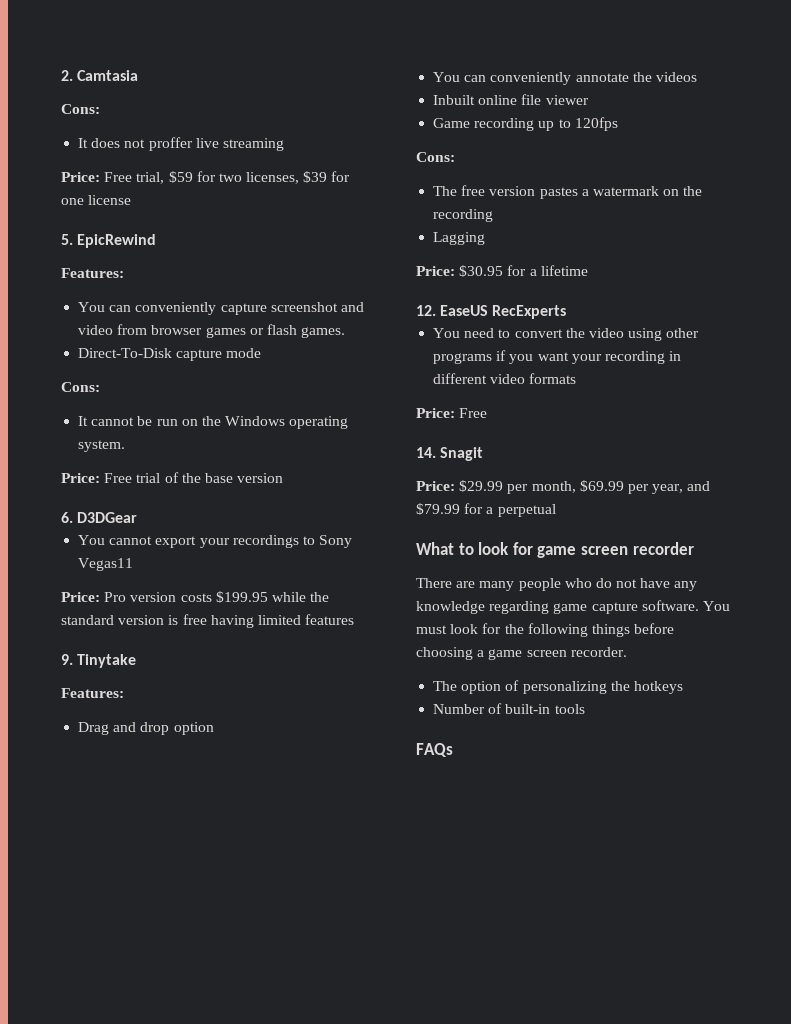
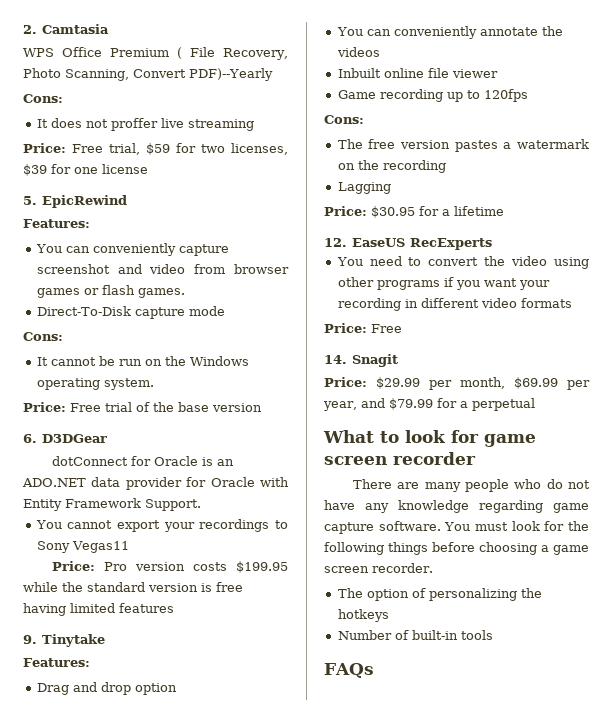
+ WPS Office Premium ( File Recovery, Photo Scanning, Convert PDF)--Yearly
+ dotConnect for Oracle is an ADO.NET data provider for Oracle with Entity Framework Support.

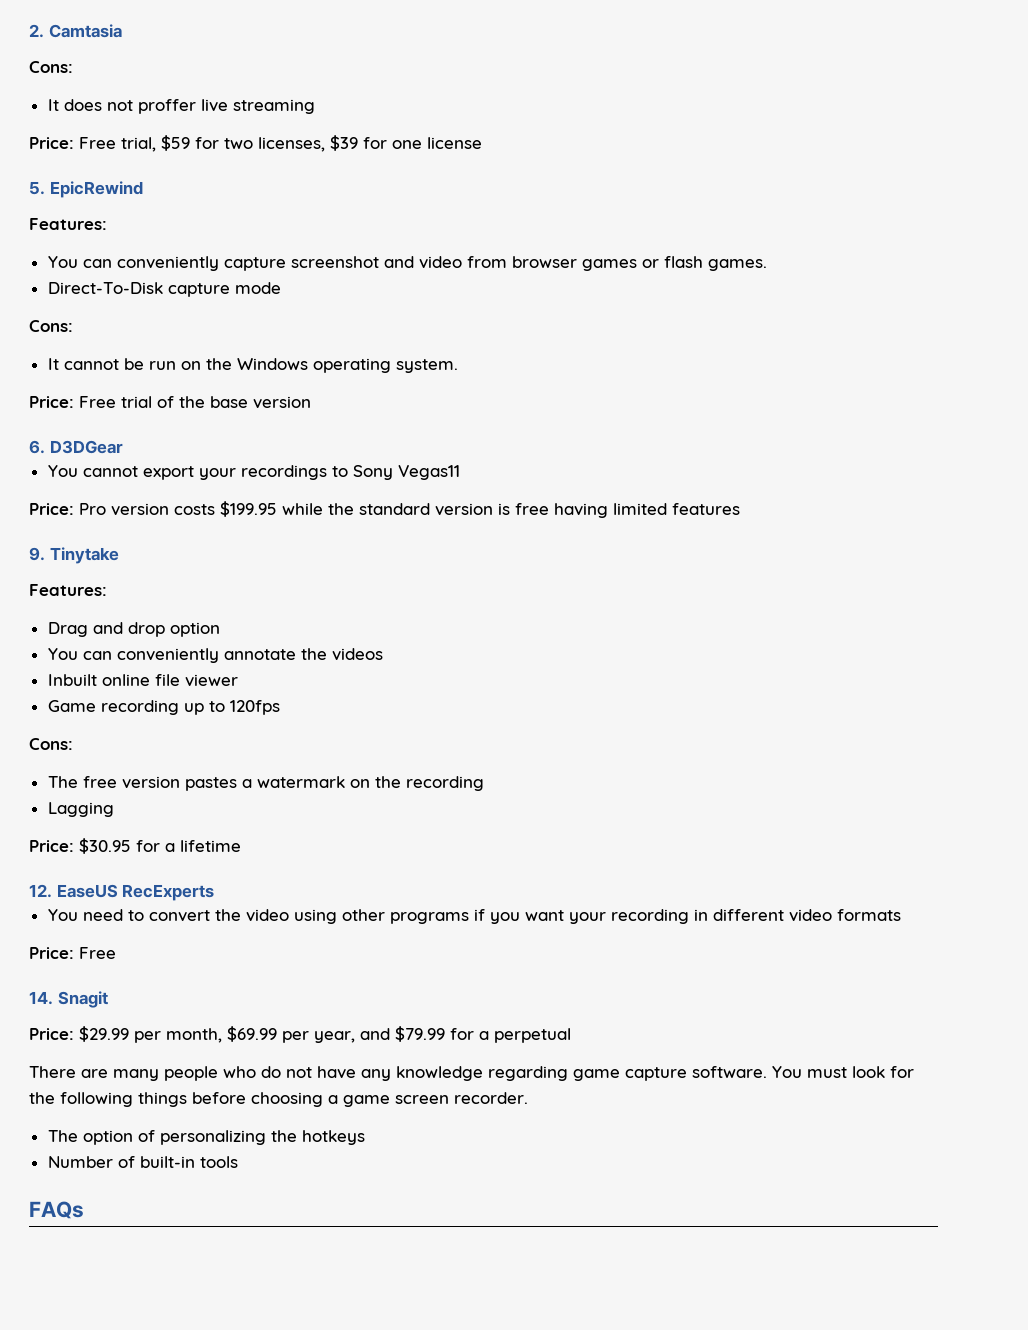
- WPS Office Premium ( File Recovery, Photo Scanning, Convert PDF)--Yearly
- dotConnect for Oracle is an ADO.NET data provider for Oracle with Entity Framework Support.
- What to look for game screen recorder

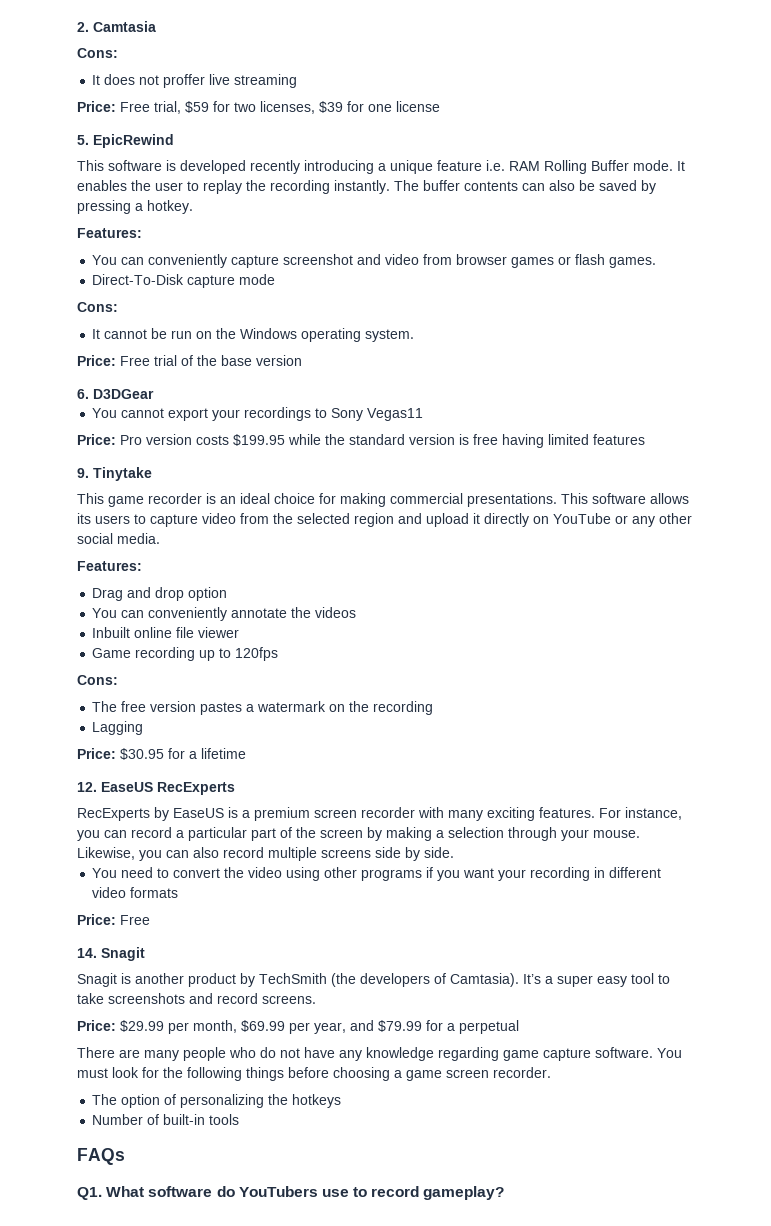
+ This software is developed recently introducing a unique feature i.e. RAM Rolling Buffer mode. It enables the user to replay the recording instantly. The buffer contents can also be saved by pressing a hotkey.
+ This game recorder is an ideal choice for making commercial presentations. This software allows its users to capture video from the selected region and upload it directly on YouTube or any other social media.
+ RecExperts by EaseUS is a premium screen recorder with many exciting features. For instance, you can record a particular part of the screen by making a selection through your mouse. Likewise, you can also record multiple screens side by side.
+ Snagit is another product by TechSmith (the developers of Camtasia). It’s a super easy tool to take screenshots and record screens.
+ Q1. What software do YouTubers use to record gameplay?

